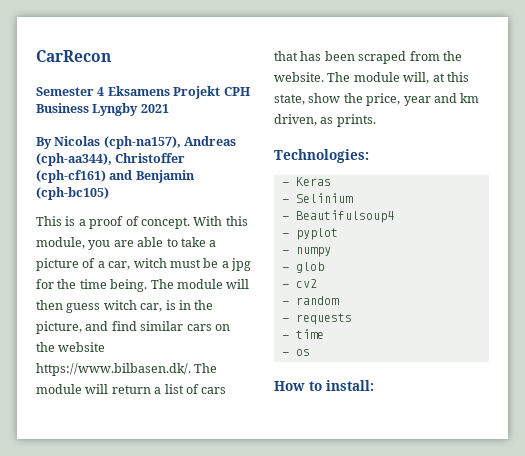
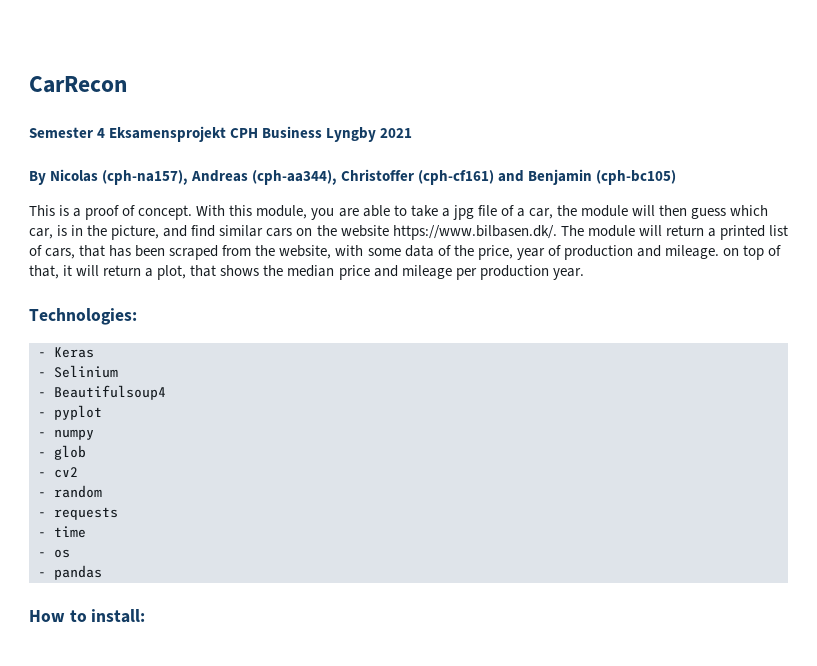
- Semester 4 Eksamens Projekt CPH Business Lyngby 2021
+ Semester 4 Eksamensprojekt CPH Business Lyngby 2021
- With this module, you are able to take a picture of a car, witch must be a jpg for the time being. The module will then guess witch car, is in the picture, and find similar cars on the website https://www.bilbasen.dk/. The module will return a list of cars that has been scraped from the website. The module will, at this state, show the price, year and km driven, as prints.
+ With this module, you are able to take a jpg file of a car, the module will then guess which car, is in the picture, and find similar cars on the website https://www.bilbasen.dk/. The module will return a printed list of cars, that has been scraped from the website, with some data of the price, year of production and mileage. on top of that, it will return a plot, that shows the median price and mileage per production year.
+ - pandas

